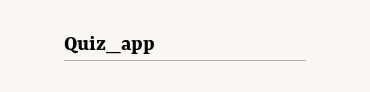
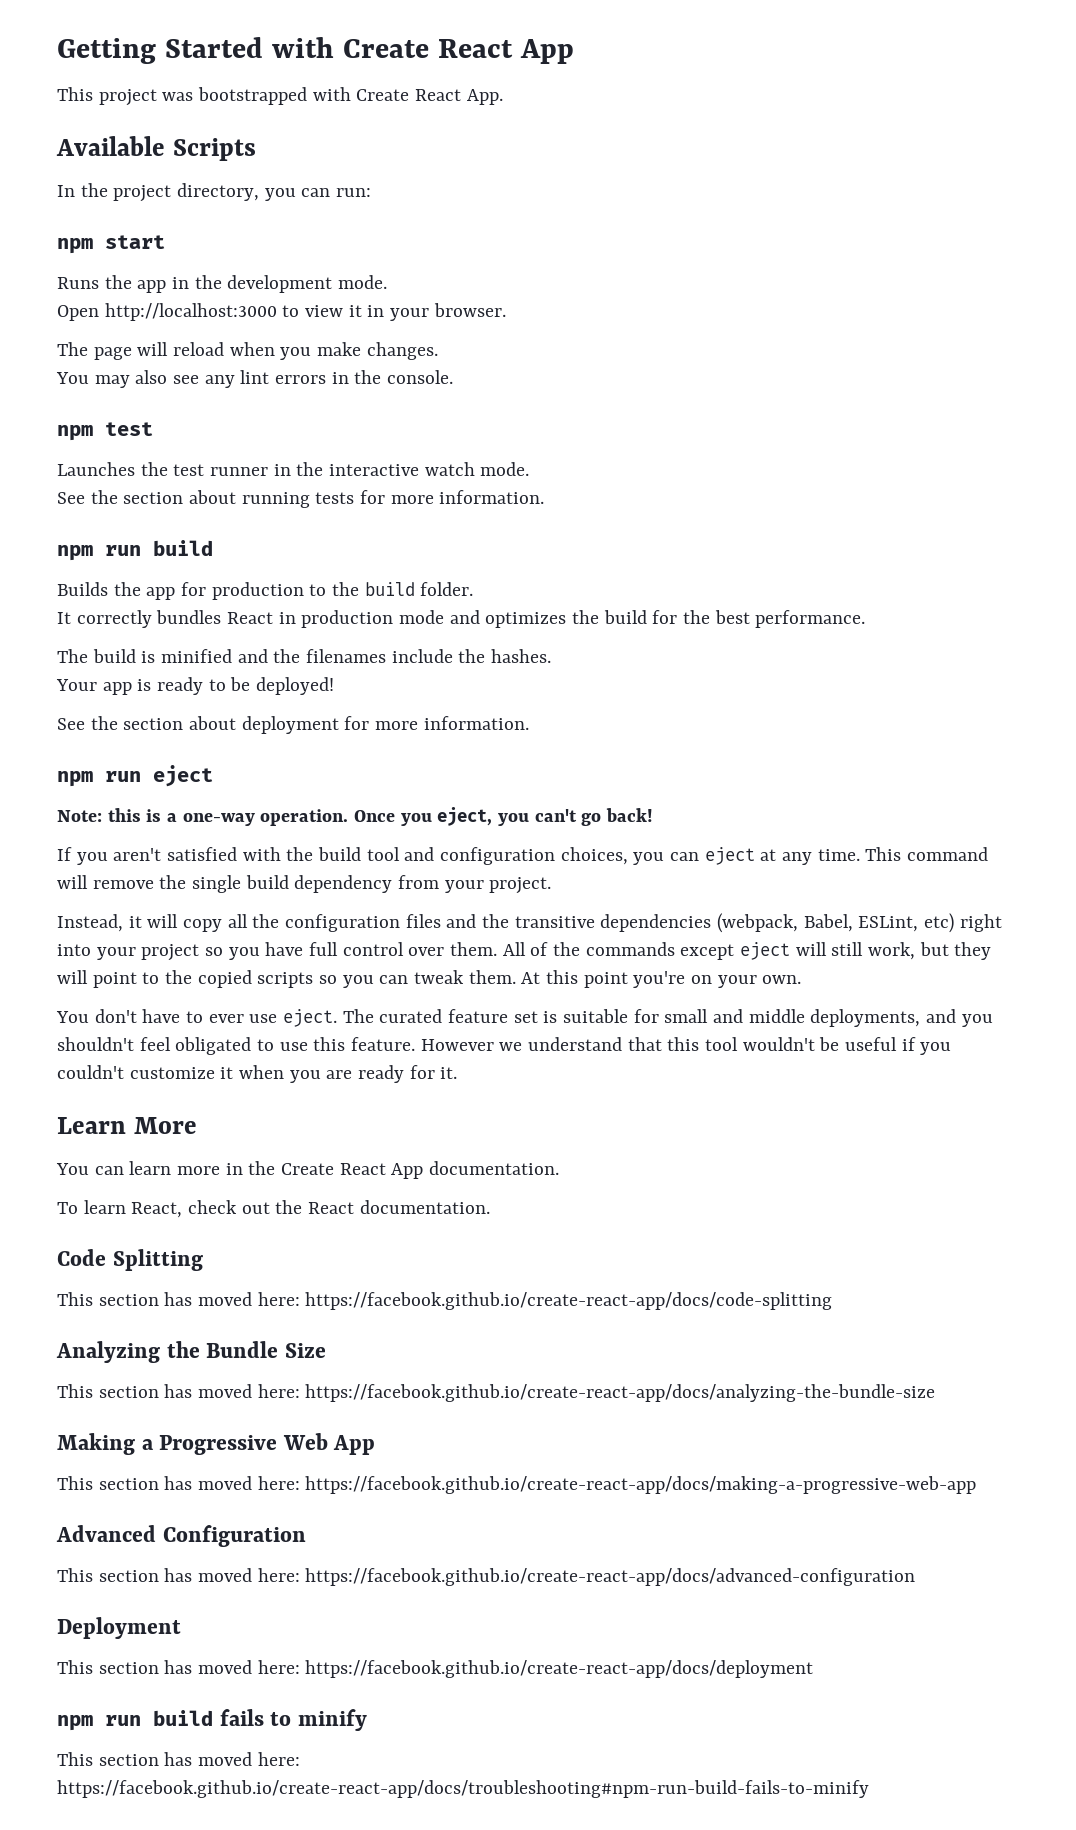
- Quiz_app
+ Getting Started with Create React App
+ This project was bootstrapped with Create React App.
+ Available Scripts
+ In the project directory, you can run:
+ npm start
+ Runs the app in the development mode.
+ Open http://localhost:3000 to view it in your browser.
+ The page will reload when you make changes.
+ You may also see any lint errors in the console.
+ npm test
+ Launches the test runner in the interactive watch mode.
+ See the section about running tests for more information.
+ npm run build
+ Builds the app for production to the build folder.
+ It correctly bundles React in production mode and optimizes the build for the best performance.
+ The build is minified and the filenames include the hashes.
+ Your app is ready to be deployed!
+ See the section about deployment for more information.
+ npm run eject
+ Note: this is a one-way operation. Once you eject, you can't go back!
+ If you aren't satisfied with the build tool and configuration choices, you can eject at any time. This command will remove the single build dependency from your project.
+ Instead, it will copy all the configuration files and the transitive dependencies (webpack, Babel, ESLint, etc) right into your project so you have full control over them. All of the commands except eject will still work, but they will point to the copied scripts so you can tweak them. At this point you're on your own.
+ You don't have to ever use eject. The curated feature set is suitable for small and middle deployments, and you shouldn't feel obligated to use this feature. However we understand that this tool wouldn't be useful if you couldn't customize it when you are ready for it.
+ Learn More
+ You can learn more in the Create React App documentation.
+ To learn React, check out the React documentation.
+ Code Splitting
+ This section has moved here: https://facebook.github.io/create-react-app/docs/code-splitting
+ Analyzing the Bundle Size
+ This section has moved here: https://facebook.github.io/create-react-app/docs/analyzing-the-bundle-size
+ Making a Progressive Web App
+ This section has moved here: https://facebook.github.io/create-react-app/docs/making-a-progressive-web-app
+ Advanced Configuration
+ This section has moved here: https://facebook.github.io/create-react-app/docs/advanced-configuration
+ Deployment
+ This section has moved here: https://facebook.github.io/create-react-app/docs/deployment
+ npm run build fails to minify
+ This section has moved here: https://facebook.github.io/create-react-app/docs/troubleshooting#npm-run-build-fails-to-minify

